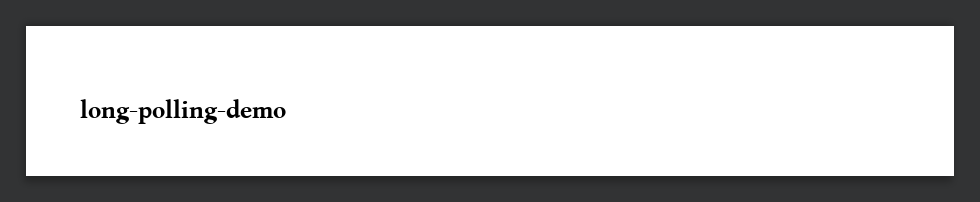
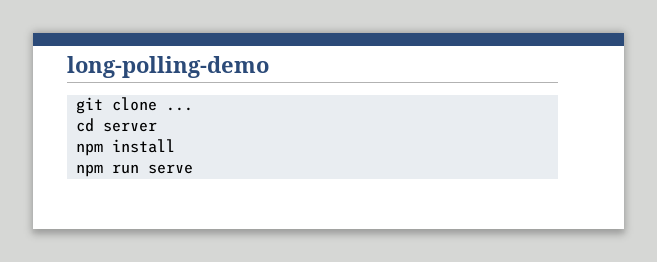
+ git clone ...
+ cd server
+ npm install
+ npm run serve

